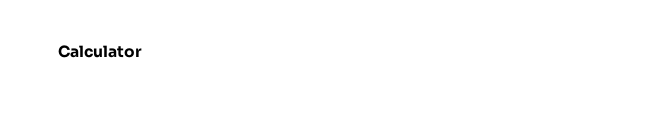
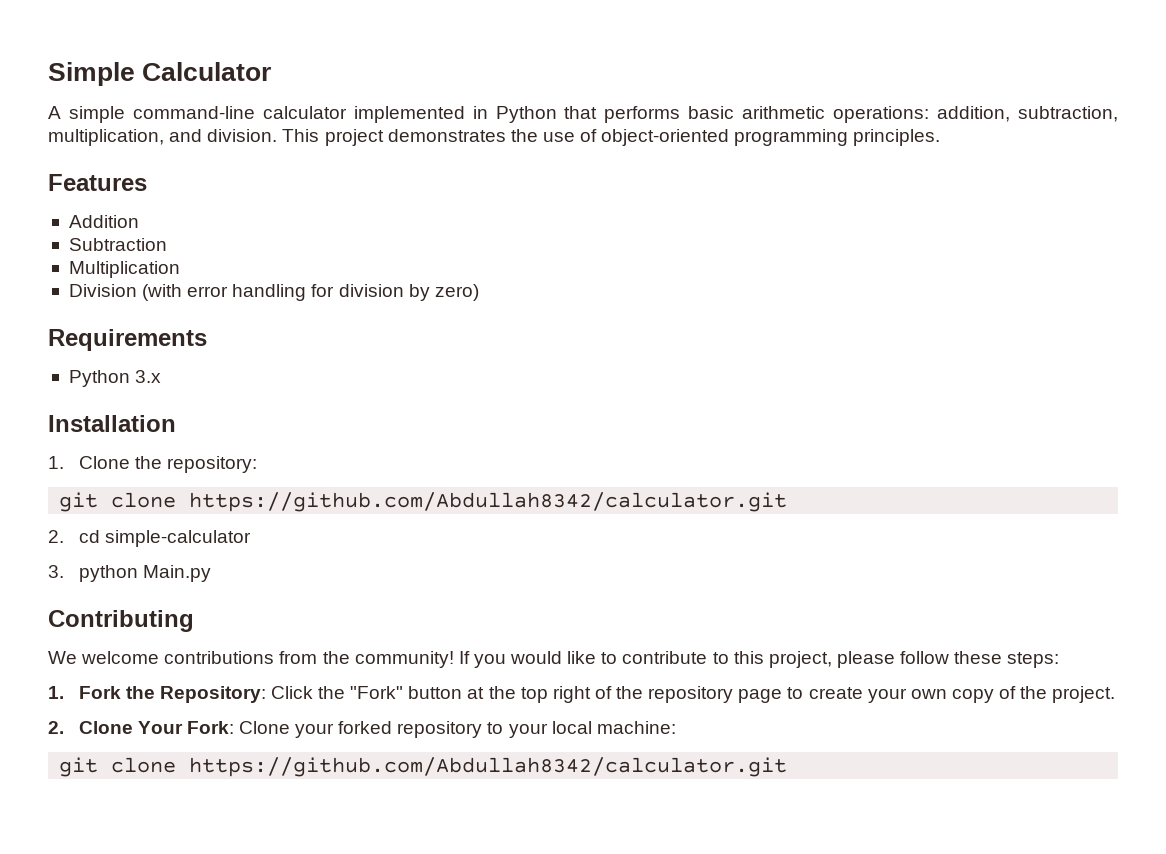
- Calculator
+ Simple Calculator
+ A simple command-line calculator implemented in Python that performs basic arithmetic operations: addition, subtraction, multiplication, and division. This project demonstrates the use of object-oriented programming principles.
+ Features
+ Addition
+ Subtraction
+ Multiplication
+ Division (with error handling for division by zero)
+ Requirements
+ Python 3.x
+ Installation
+ 1. Clone the repository:
+ git clone https://github.com/Abdullah8342/calculator.git
+ 2. cd simple-calculator
+ 3. python Main.py
+ Contributing
+ We welcome contributions from the community! If you would like to contribute to this project, please follow these steps:
+ 1. Fork the Repository: Click the "Fork" button at the top right of the repository page to create your own copy of the project.
+ 2. Clone Your Fork: Clone your forked repository to your local machine:
+ git clone https://github.com/Abdullah8342/calculator.git

